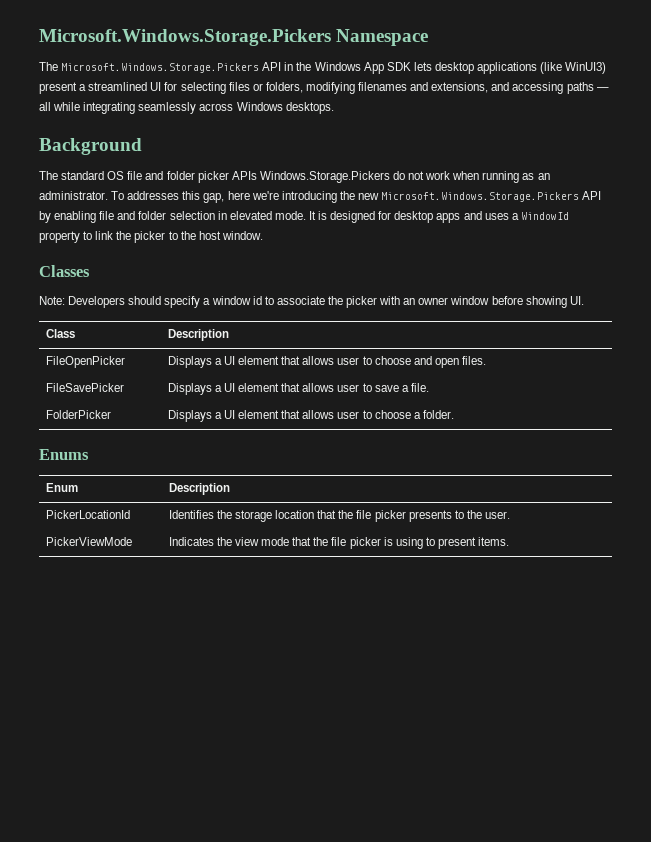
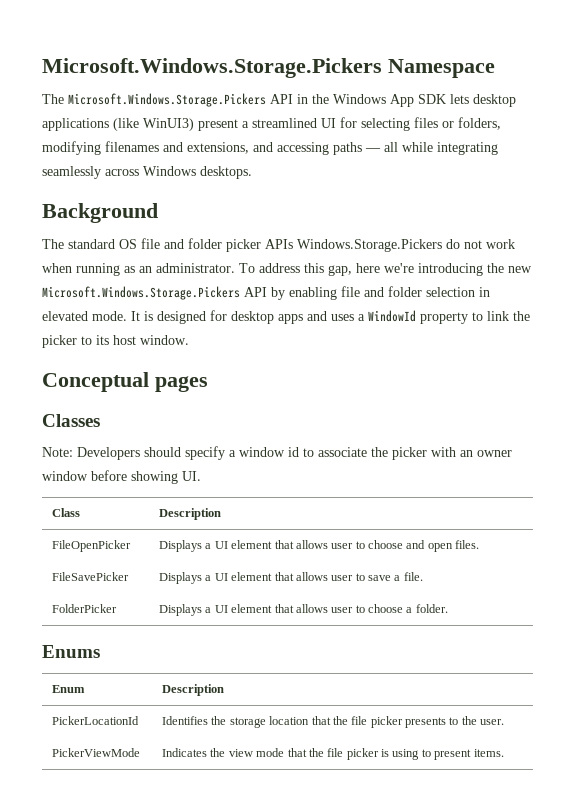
- To addresses this gap, here we're introducing the new Microsoft.Windows.Storage.Pickers API by enabling file and folder selection in elevated mode.
+ To address this gap, here we're introducing the new Microsoft.Windows.Storage.Pickers API by enabling file and folder selection in elevated mode.
- It is designed for desktop apps and uses a WindowId property to link the picker to the host window.
+ It is designed for desktop apps and uses a WindowId property to link the picker to its host window.
+ Conceptual pages

